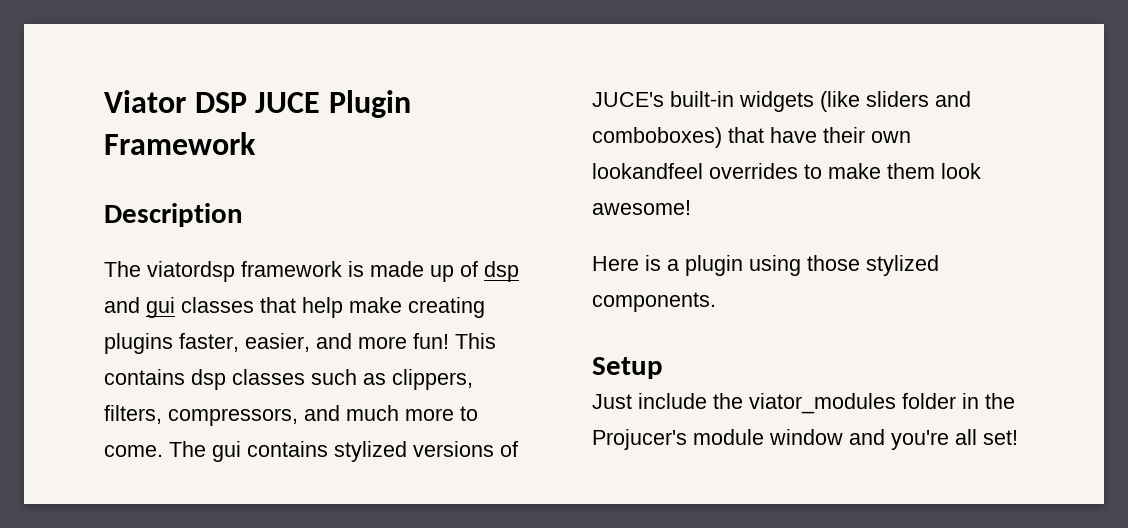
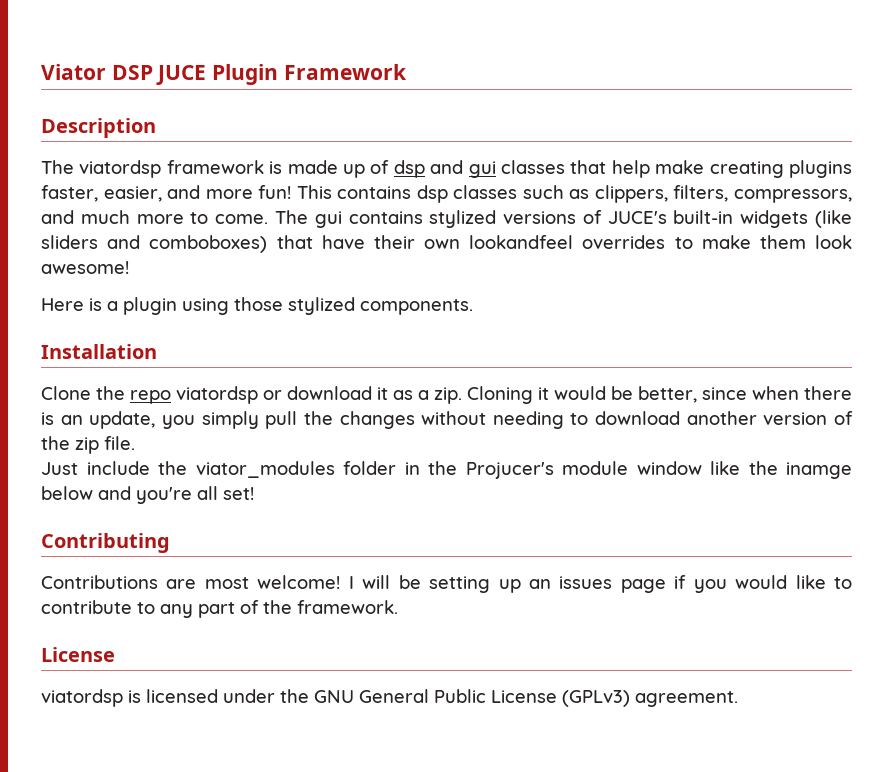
- Setup
+ Installation
+ Clone the repo viatordsp or download it as a zip. Cloning it would be better, since when there is an update, you simply pull the changes without needing to download another version of the zip file.
- Just include the viator_modules folder in the Projucer's module window and you're all set!
+ Just include the viator_modules folder in the Projucer's module window like the inamge below and you're all set!
+ Contributing
+ Contributions are most welcome! I will be setting up an issues page if you would like to contribute to any part of the framework.
+ License
+ viatordsp is licensed under the GNU General Public License (GPLv3) agreement.

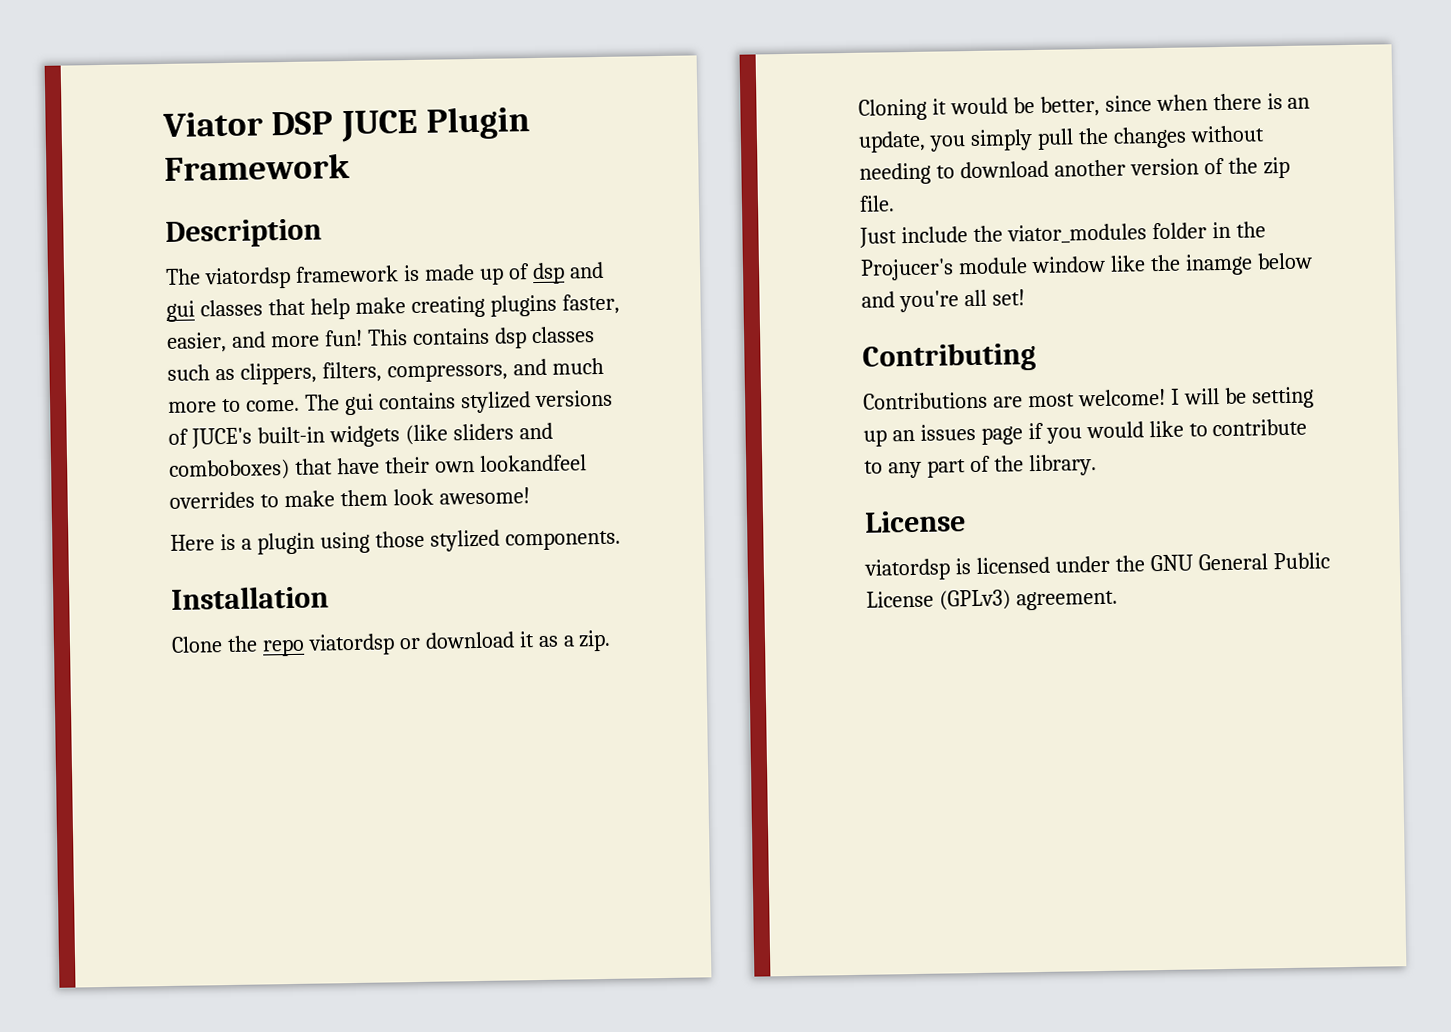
- I will be setting up an issues page if you would like to contribute to any part of the framework.
+ I will be setting up an issues page if you would like to contribute to any part of the library.

